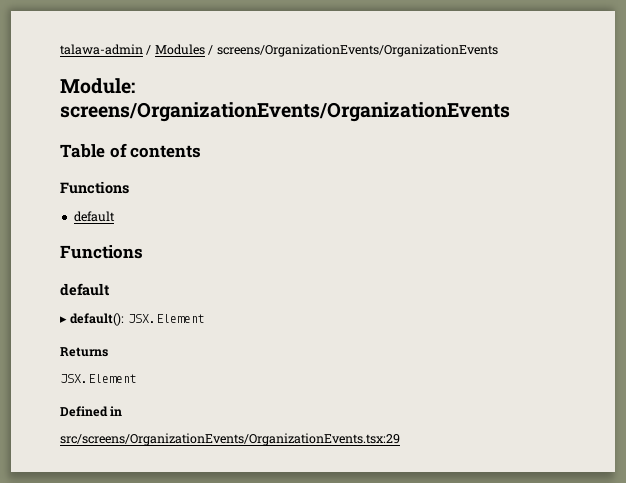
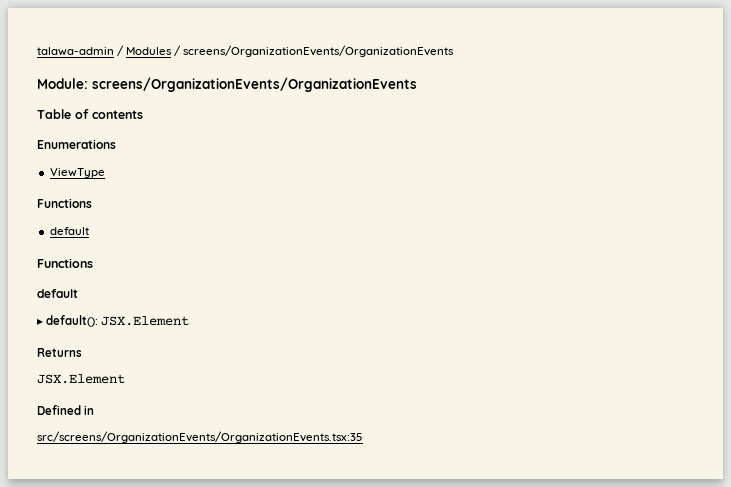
+ Enumerations
+ ViewType
- src/screens/OrganizationEvents/OrganizationEvents.tsx:29
+ src/screens/OrganizationEvents/OrganizationEvents.tsx:35

